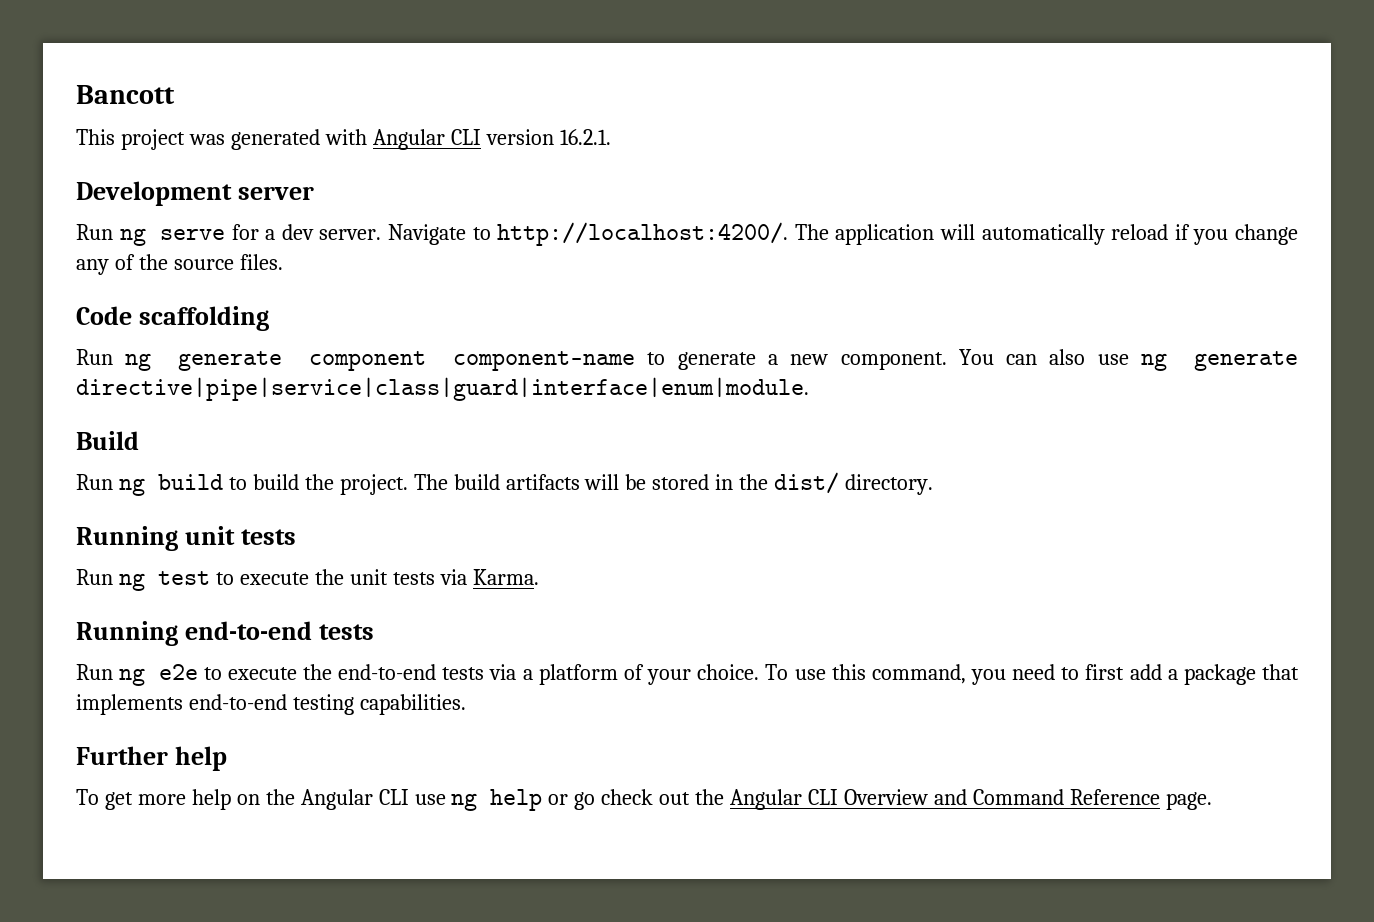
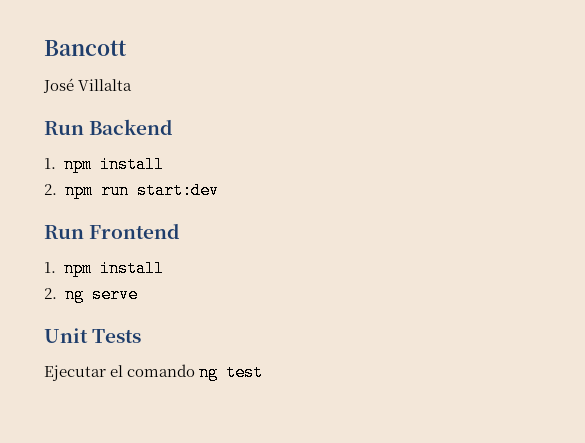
- This project was generated with Angular CLI version 16.2.1.
- Development server
- Run ng serve for a dev server. Navigate to http://localhost:4200/. The application will automatically reload if you change any of the source files.
- Code scaffolding
- Run ng generate component component-name to generate a new component. You can also use ng generate directive|pipe|service|class|guard|interface|enum|module.
- Build
- Run ng build to build the project. The build artifacts will be stored in the dist/ directory.
- Running unit tests
- Run ng test to execute the unit tests via Karma.
- Running end-to-end tests
- Run ng e2e to execute the end-to-end tests via a platform of your choice. To use this command, you need to first add a package that implements end-to-end testing capabilities.
- Further help
- To get more help on the Angular CLI use ng help or go check out the Angular CLI Overview and Command Reference page.
+ José Villalta
+ Run Backend
+ 1. npm install
+ 2. npm run start:dev
+ Run Frontend
+ 1. npm install
+ 2. ng serve
+ Unit Tests
+ Ejecutar el comando ng test

